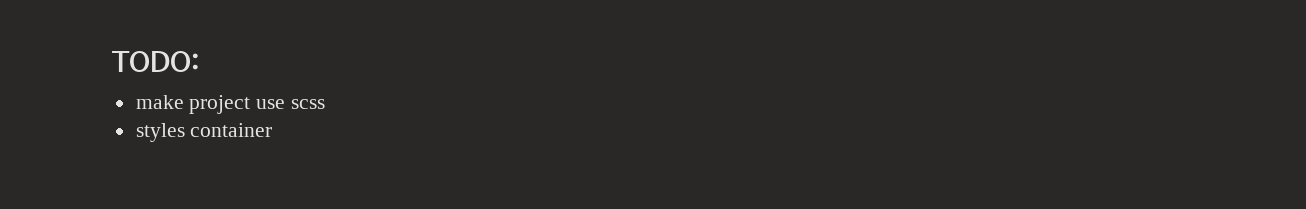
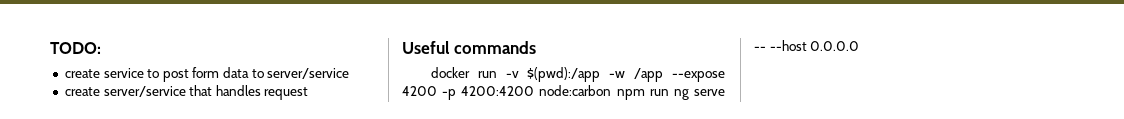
- make project use scss
- styles container
+ create service to post form data to server/service
+ create server/service that handles request
+ Useful commands
+ docker run -v $(pwd):/app -w /app --expose 4200 -p 4200:4200 node:carbon npm run ng serve -- --host 0.0.0.0

